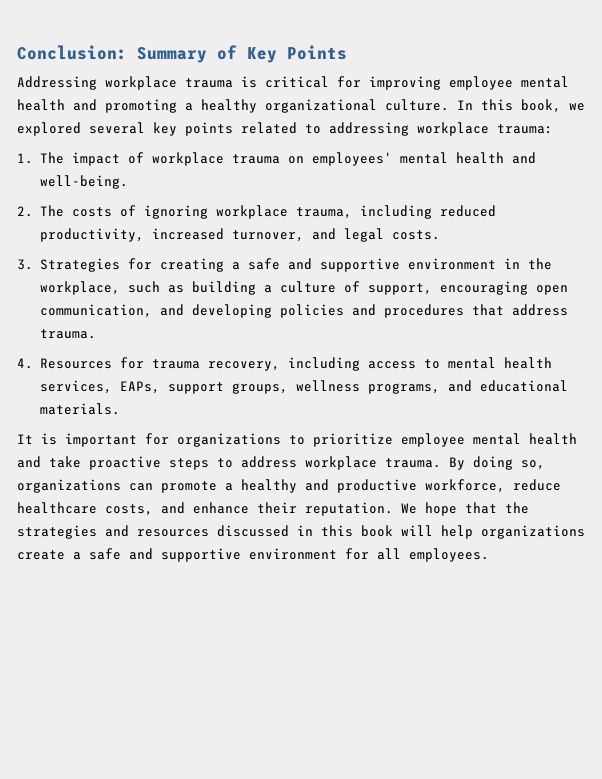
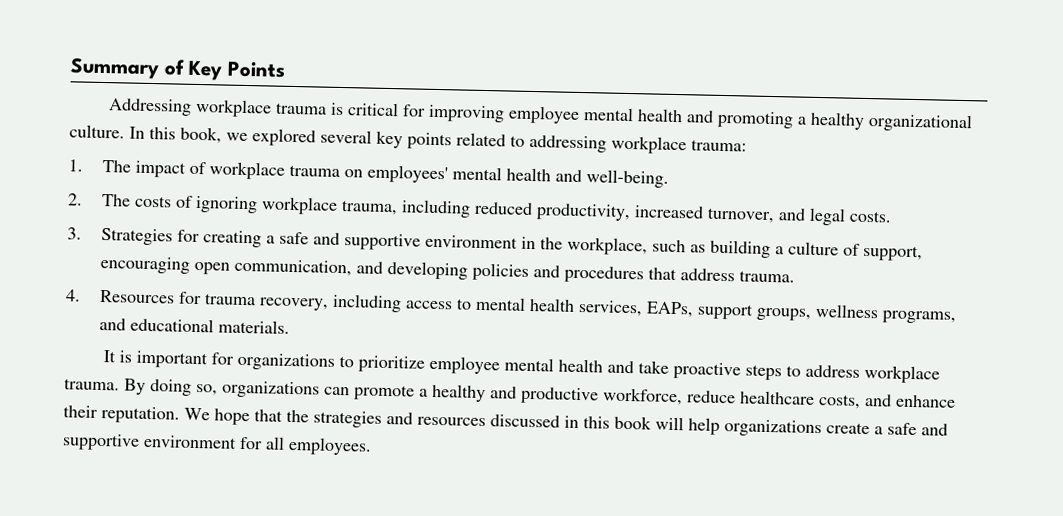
- Conclusion: Summary of Key Points
+ Summary of Key Points

